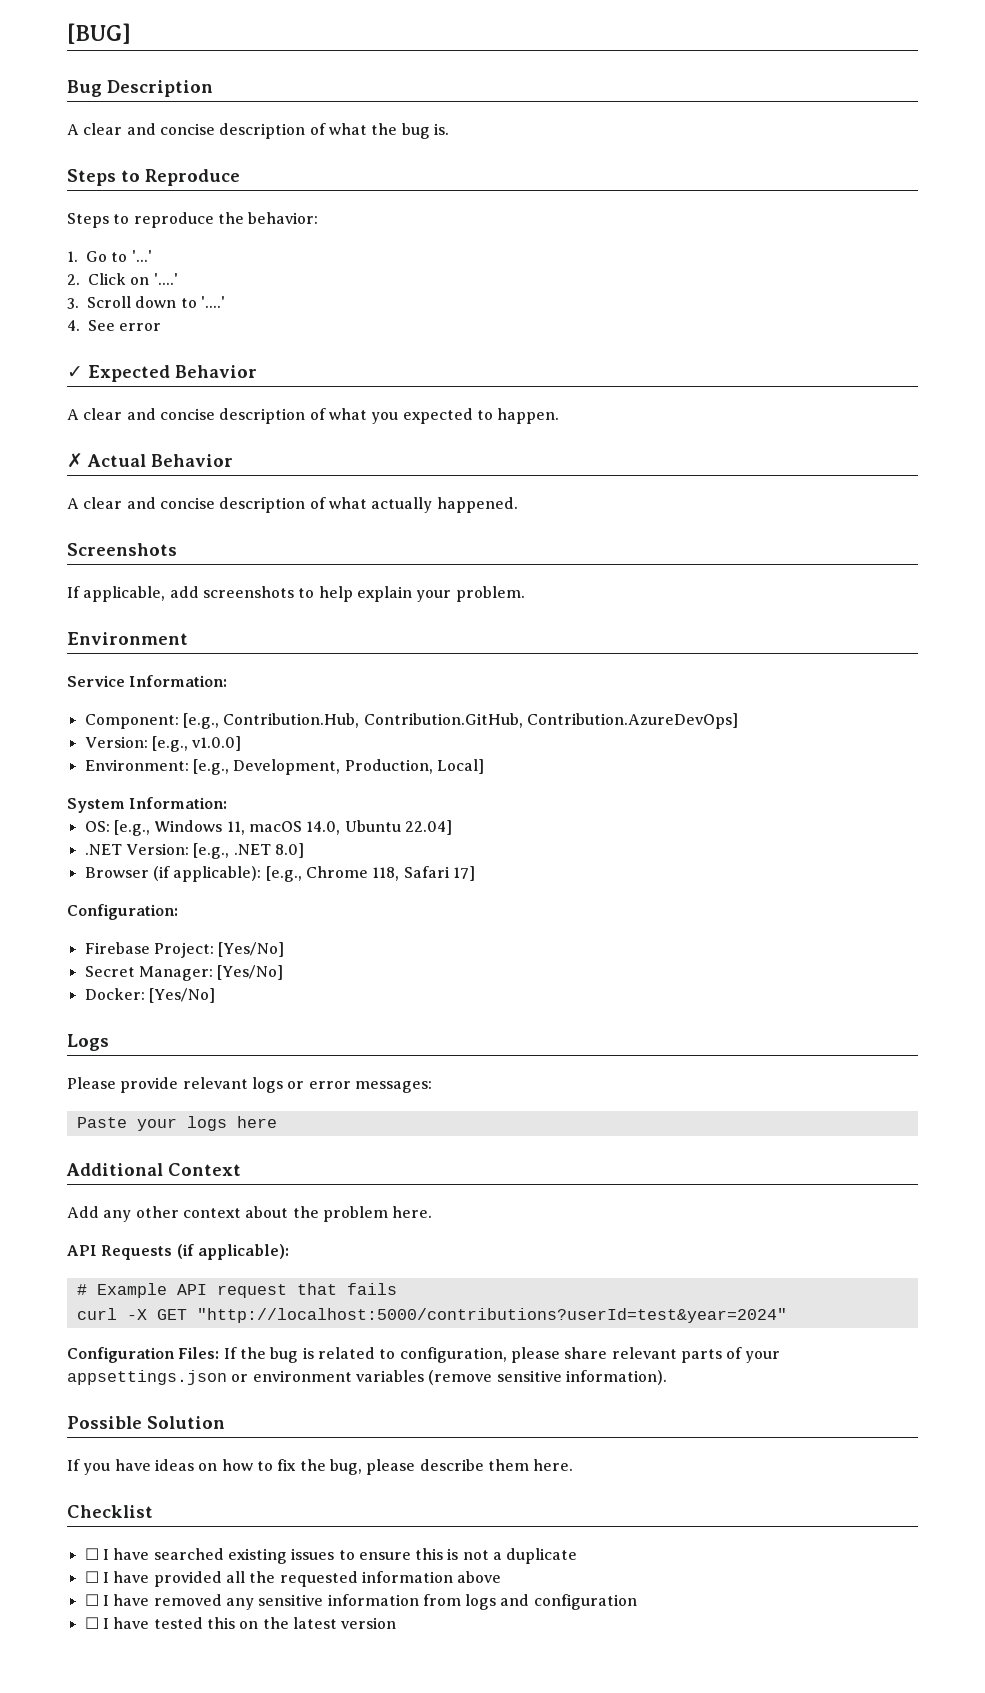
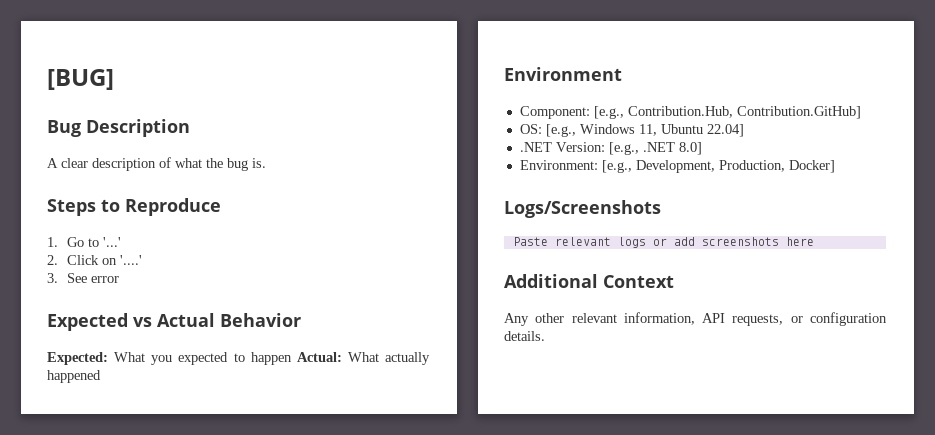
- A clear and concise description of what the bug is.
+ A clear description of what the bug is.
- Steps to reproduce the behavior:
- 3. Scroll down to '....'
- 4. See error
- ✓ Expected Behavior
- A clear and concise description of what you expected to happen.
- ✗ Actual Behavior
- A clear and concise description of what actually happened.
- Screenshots
- If applicable, add screenshots to help explain your problem.
+ 3. See error
+ Expected vs Actual Behavior
+ Expected: What you expected to happen Actual: What actually happened
- Service Information:
- Component: [e.g., Contribution.Hub, Contribution.GitHub, Contribution.AzureDevOps]
- Version: [e.g., v1.0.0]
- Environment: [e.g., Development, Production, Local]
- System Information:
+ Component: [e.g., Contribution.Hub, Contribution.GitHub]
- OS: [e.g., Windows 11, macOS 14.0, Ubuntu 22.04]
+ OS: [e.g., Windows 11, Ubuntu 22.04]
- Browser (if applicable): [e.g., Chrome 118, Safari 17]
- Configuration:
- Firebase Project: [Yes/No]
- Secret Manager: [Yes/No]
- Docker: [Yes/No]
- Logs
- Please provide relevant logs or error messages:
- Paste your logs here
+ Environment: [e.g., Development, Production, Docker]
+ Logs/Screenshots
+ Paste relevant logs or add screenshots here
  Additional Context
- Add any other context about the problem here.
- API Requests (if applicable):
- # Example API request that fails
- curl -X GET "http://localhost:5000/contributions?userId=test&year=2024"
- Configuration Files: If the bug is related to configuration, please share relevant parts of your appsettings.json or environment variables (remove sensitive information).
- Possible Solution
- If you have ideas on how to fix the bug, please describe them here.
- Checklist
- ☐ I have searched existing issues to ensure this is not a duplicate
- ☐ I have provided all the requested information above
- ☐ I have removed any sensitive information from logs and configuration
- ☐ I have tested this on the latest version
+ Any other relevant information, API requests, or configuration details.

